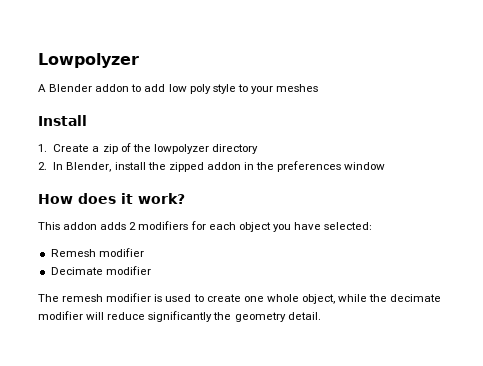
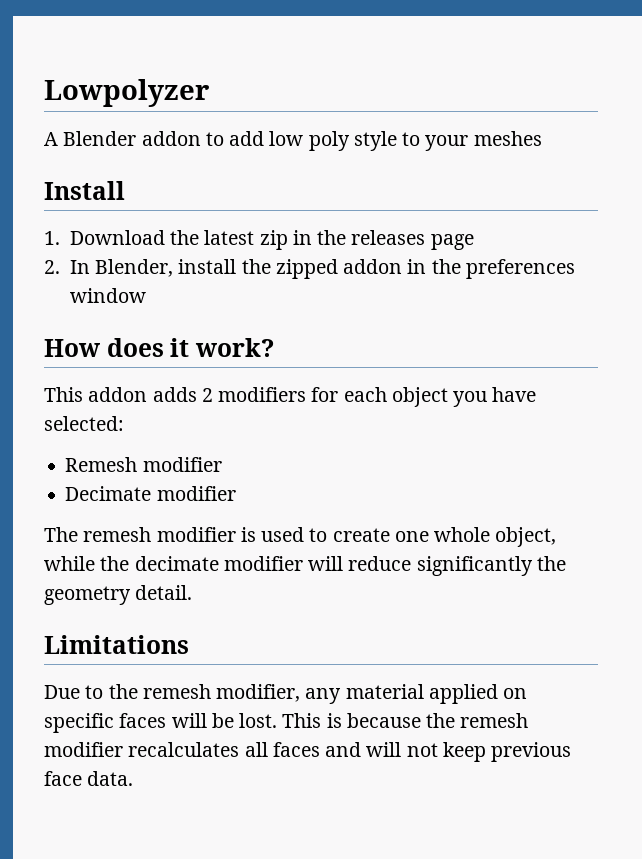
- 1. Create a zip of the lowpolyzer directory
+ 1. Download the latest zip in the releases page
+ Limitations
+ Due to the remesh modifier, any material applied on specific faces will be lost. This is because the remesh modifier recalculates all faces and will not keep previous face data.

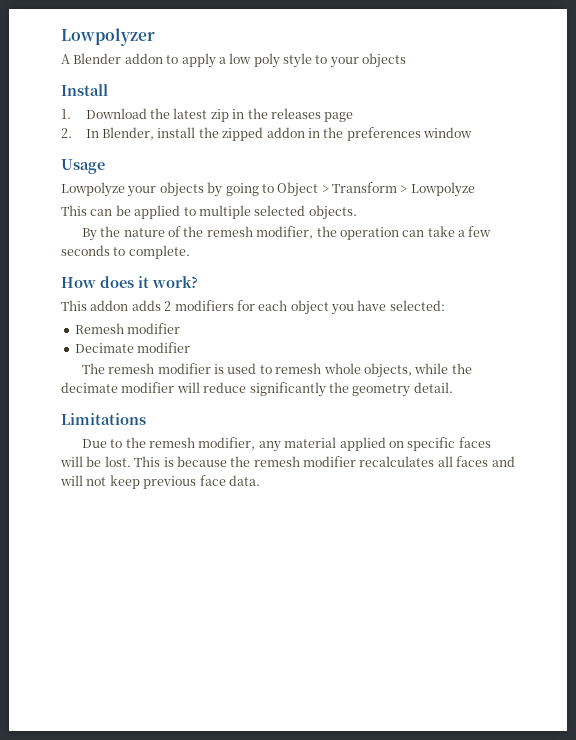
- A Blender addon to add low poly style to your meshes
+ A Blender addon to apply a low poly style to your objects
+ Usage
+ Lowpolyze your objects by going to Object > Transform > Lowpolyze
+ This can be applied to multiple selected objects.
+ By the nature of the remesh modifier, the operation can take a few seconds to complete.
- The remesh modifier is used to create one whole object, while the decimate modifier will reduce significantly the geometry detail.
+ The remesh modifier is used to remesh whole objects, while the decimate modifier will reduce significantly the geometry detail.

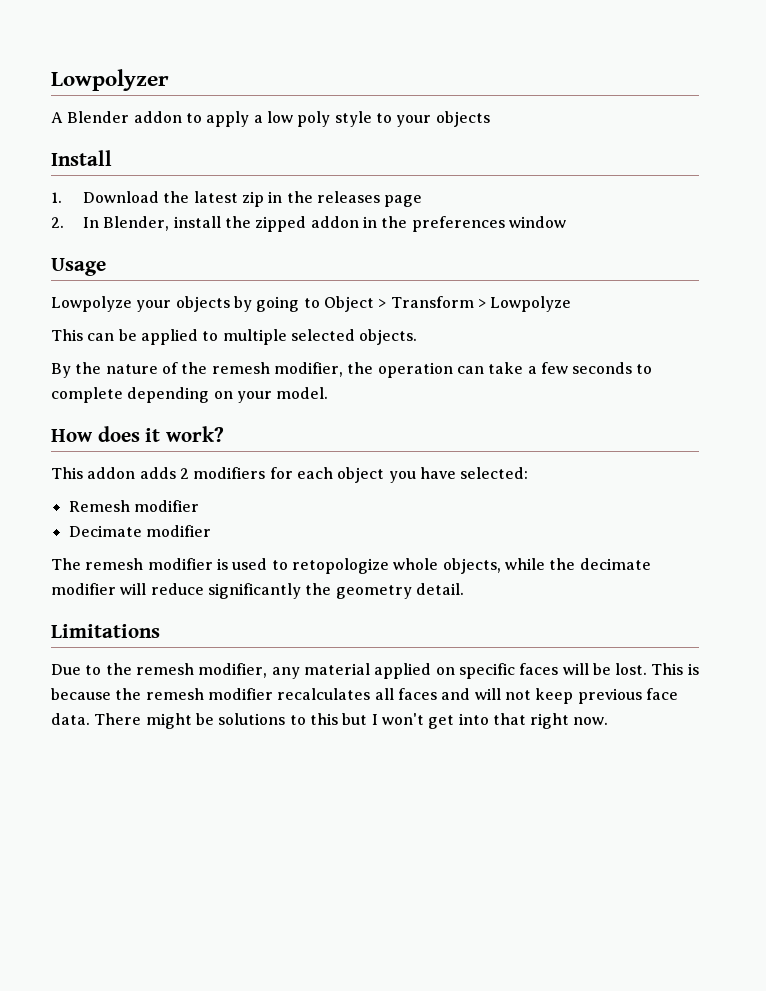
- By the nature of the remesh modifier, the operation can take a few seconds to complete.
+ By the nature of the remesh modifier, the operation can take a few seconds to complete depending on your model.
- The remesh modifier is used to remesh whole objects, while the decimate modifier will reduce significantly the geometry detail.
+ The remesh modifier is used to retopologize whole objects, while the decimate modifier will reduce significantly the geometry detail.
+ There might be solutions to this but I won't get into that right now.

